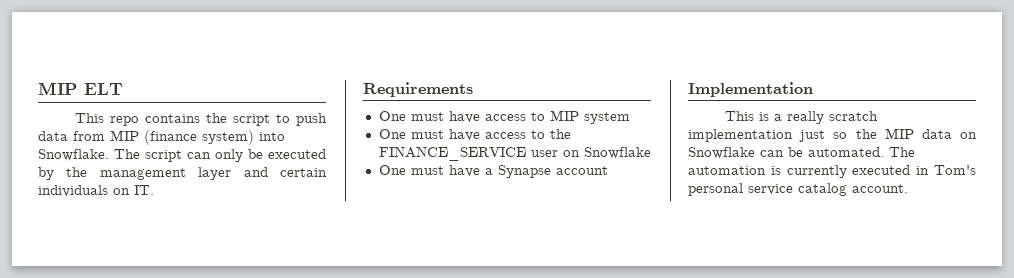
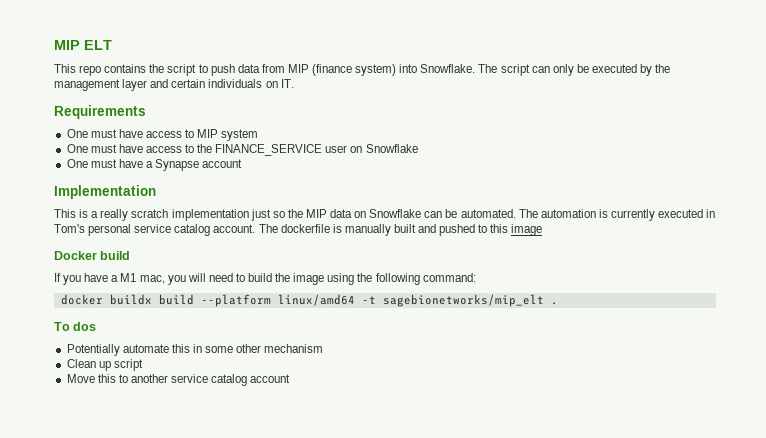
+ The dockerfile is manually built and pushed to this image
+ Docker build
+ If you have a M1 mac, you will need to build the image using the following command:
+ docker buildx build --platform linux/amd64 -t sagebionetworks/mip_elt .
+ To dos
+ Potentially automate this in some other mechanism
+ Clean up script
+ Move this to another service catalog account

